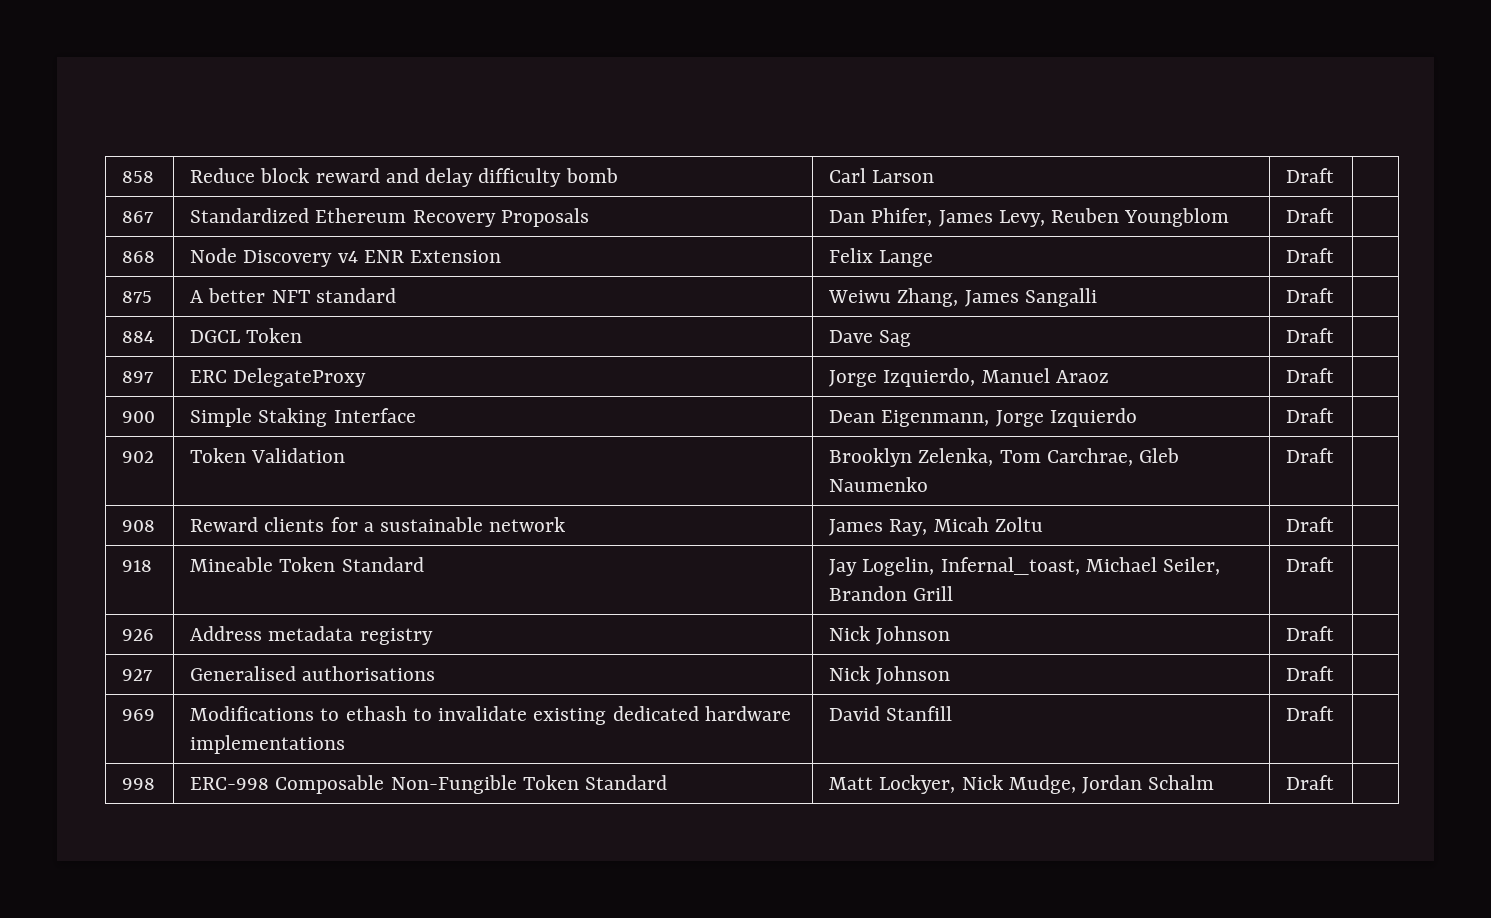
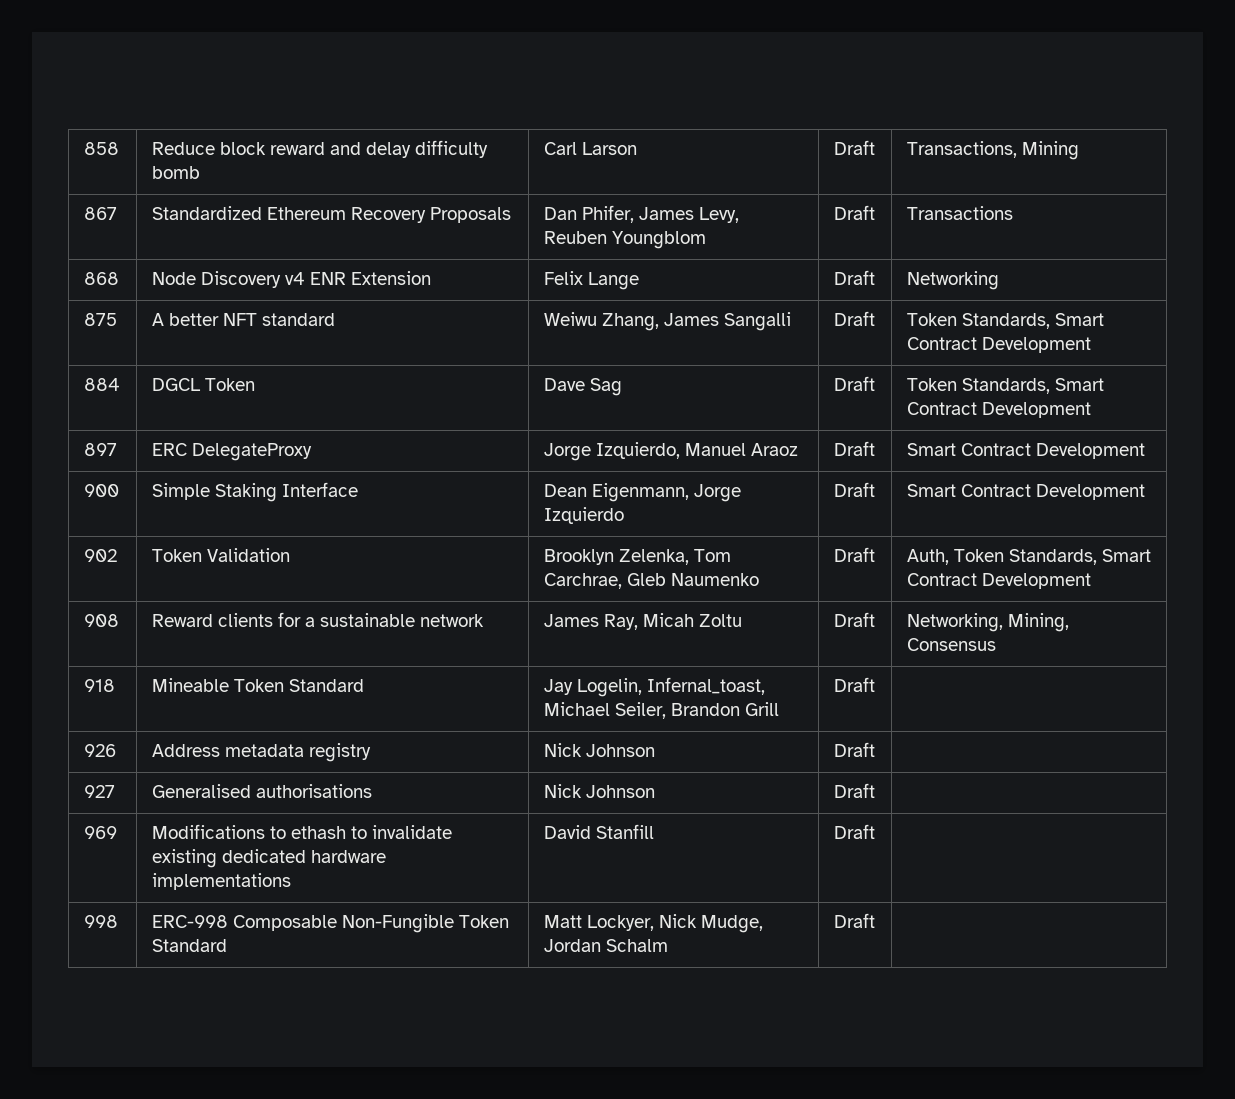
- 858 | Reduce block reward and delay difficulty bomb | Carl Larson | Draft |
+ 858 | Reduce block reward and delay difficulty bomb | Carl Larson | Draft | Transactions, Mining
- 867 | Standardized Ethereum Recovery Proposals | Dan Phifer, James Levy, Reuben Youngblom | Draft |
+ 867 | Standardized Ethereum Recovery Proposals | Dan Phifer, James Levy, Reuben Youngblom | Draft | Transactions
- 868 | Node Discovery v4 ENR Extension | Felix Lange | Draft |
+ 868 | Node Discovery v4 ENR Extension | Felix Lange | Draft | Networking
- 875 | A better NFT standard | Weiwu Zhang, James Sangalli | Draft |
+ 875 | A better NFT standard | Weiwu Zhang, James Sangalli | Draft | Token Standards, Smart Contract Development
- 884 | DGCL Token | Dave Sag | Draft |
+ 884 | DGCL Token | Dave Sag | Draft | Token Standards, Smart Contract Development
- 897 | ERC DelegateProxy | Jorge Izquierdo, Manuel Araoz | Draft |
+ 897 | ERC DelegateProxy | Jorge Izquierdo, Manuel Araoz | Draft | Smart Contract Development
- 900 | Simple Staking Interface | Dean Eigenmann, Jorge Izquierdo | Draft |
+ 900 | Simple Staking Interface | Dean Eigenmann, Jorge Izquierdo | Draft | Smart Contract Development
- 902 | Token Validation | Brooklyn Zelenka, Tom Carchrae, Gleb Naumenko | Draft |
+ 902 | Token Validation | Brooklyn Zelenka, Tom Carchrae, Gleb Naumenko | Draft | Auth, Token Standards, Smart Contract Development
- 908 | Reward clients for a sustainable network | James Ray, Micah Zoltu | Draft |
+ 908 | Reward clients for a sustainable network | James Ray, Micah Zoltu | Draft | Networking, Mining, Consensus

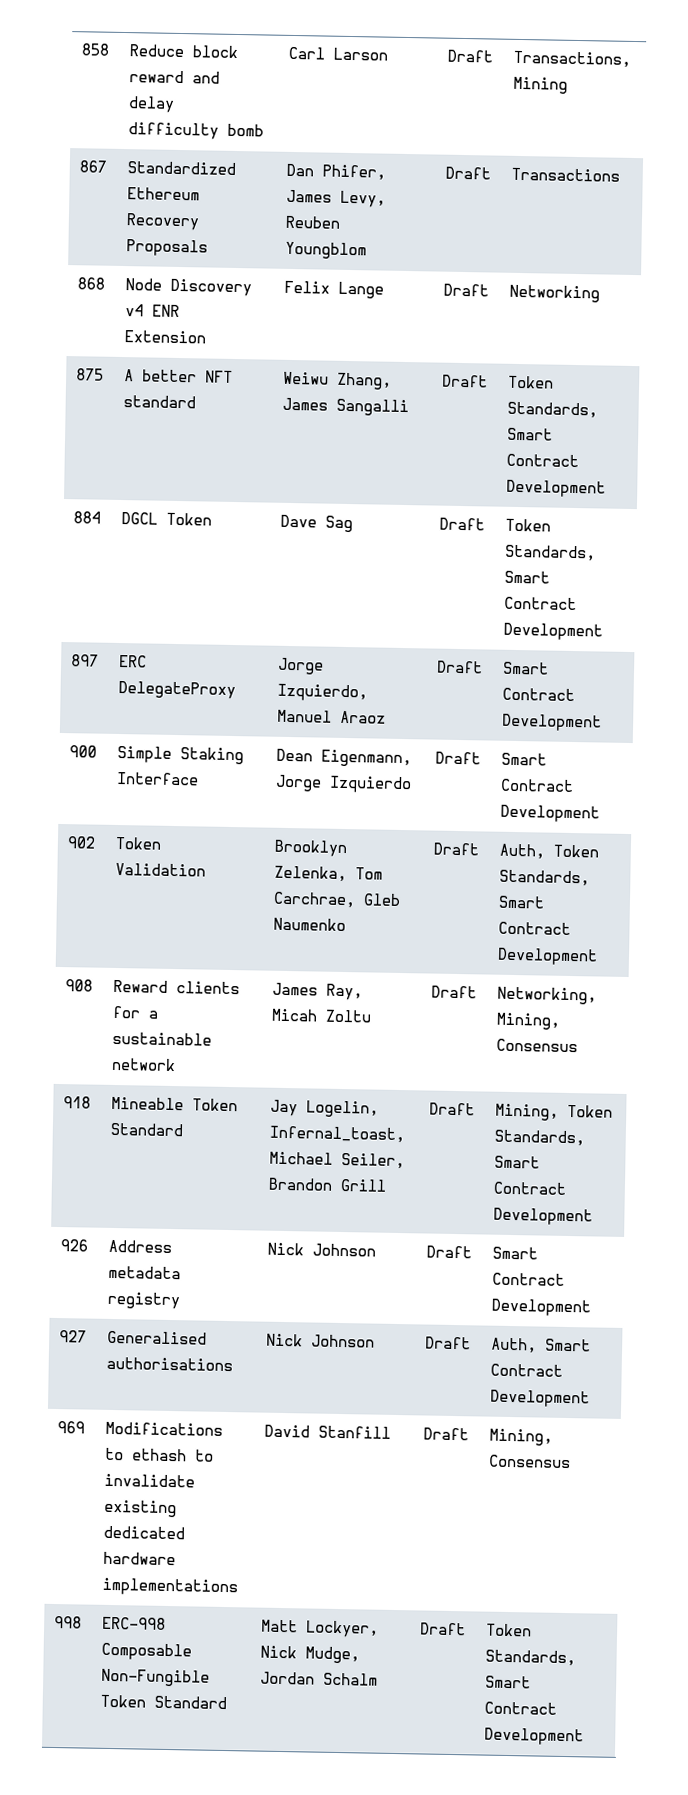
- 918 | Mineable Token Standard | Jay Logelin, Infernal_toast, Michael Seiler, Brandon Grill | Draft |
+ 918 | Mineable Token Standard | Jay Logelin, Infernal_toast, Michael Seiler, Brandon Grill | Draft | Mining, Token Standards, Smart Contract Development
- 926 | Address metadata registry | Nick Johnson | Draft |
+ 926 | Address metadata registry | Nick Johnson | Draft | Smart Contract Development
- 927 | Generalised authorisations | Nick Johnson | Draft |
+ 927 | Generalised authorisations | Nick Johnson | Draft | Auth, Smart Contract Development
- 969 | Modifications to ethash to invalidate existing dedicated hardware implementations | David Stanfill | Draft |
+ 969 | Modifications to ethash to invalidate existing dedicated hardware implementations | David Stanfill | Draft | Mining, Consensus
- 998 | ERC-998 Composable Non-Fungible Token Standard | Matt Lockyer, Nick Mudge, Jordan Schalm | Draft |
+ 998 | ERC-998 Composable Non-Fungible Token Standard | Matt Lockyer, Nick Mudge, Jordan Schalm | Draft | Token Standards, Smart Contract Development

